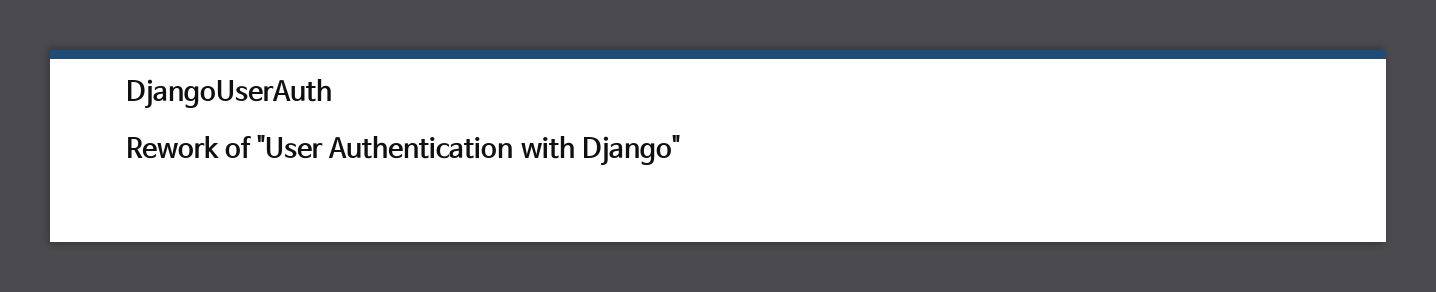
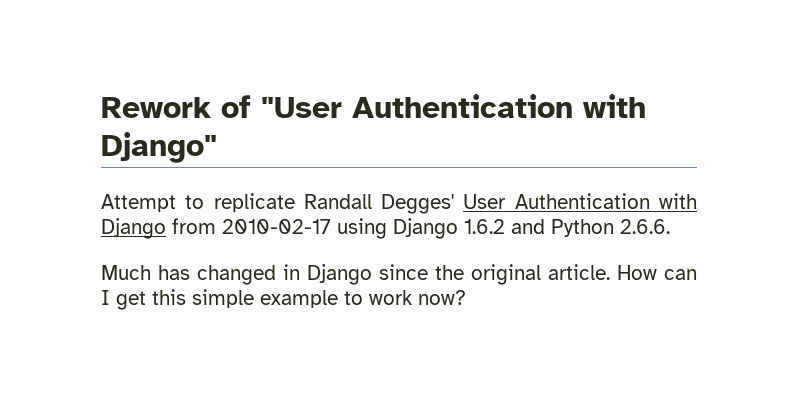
- DjangoUserAuth
+ Attempt to replicate Randall Degges' User Authentication with Django from 2010-02-17 using Django 1.6.2 and Python 2.6.6.
+ Much has changed in Django since the original article. How can I get this simple example to work now?

